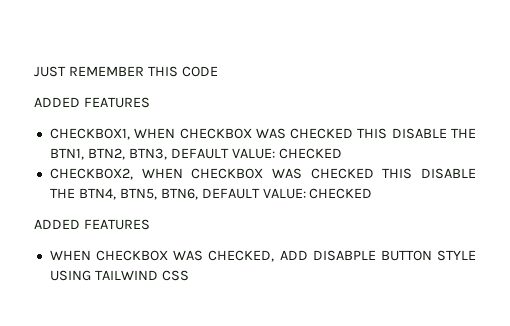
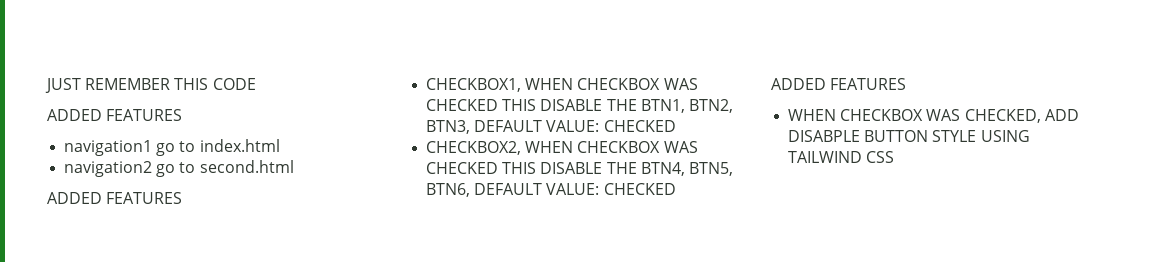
+ navigation1 go to index.html
+ navigation2 go to second.html
+ ADDED FEATURES

